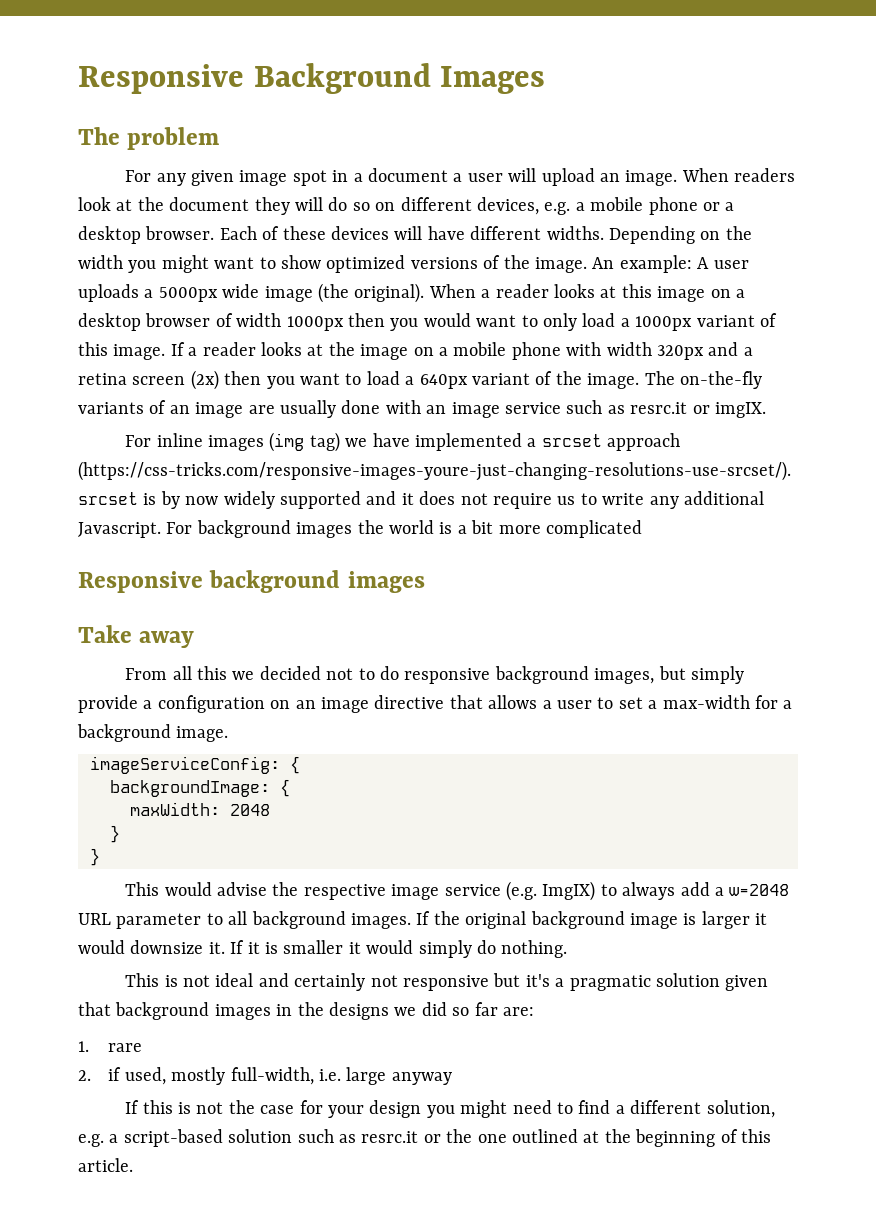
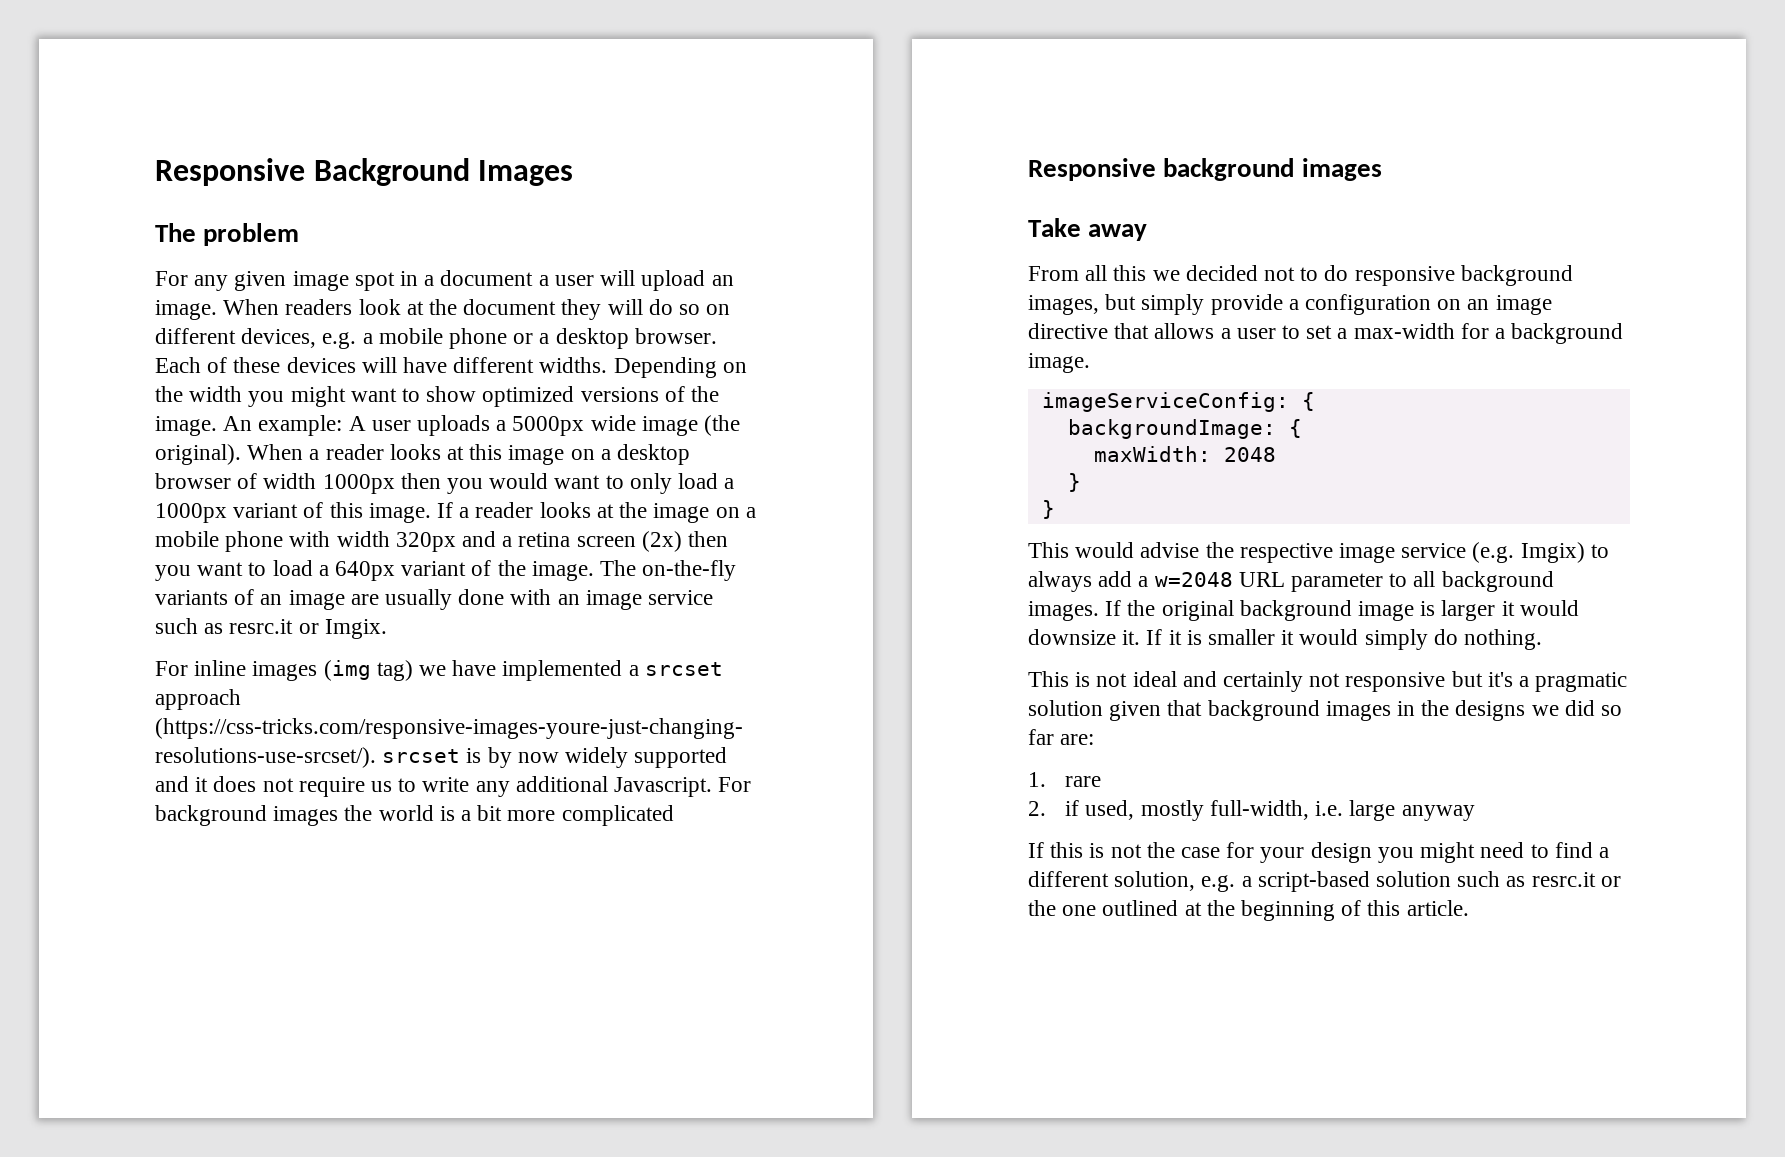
- The on-the-fly variants of an image are usually done with an image service such as resrc.it or imgIX.
+ The on-the-fly variants of an image are usually done with an image service such as resrc.it or Imgix.
- This would advise the respective image service (e.g. ImgIX) to always add a w=2048 URL parameter to all background images.
+ This would advise the respective image service (e.g. Imgix) to always add a w=2048 URL parameter to all background images.

